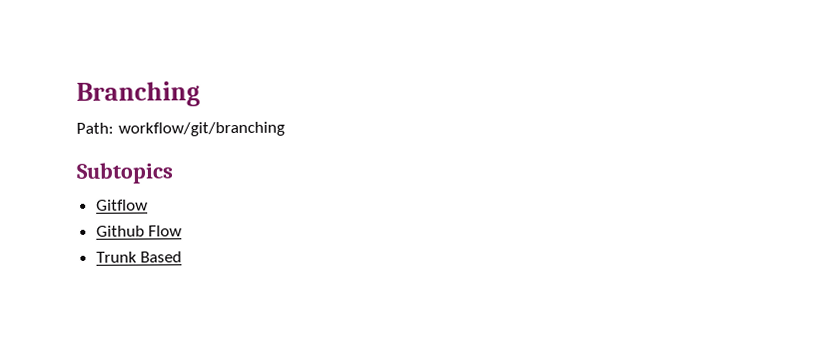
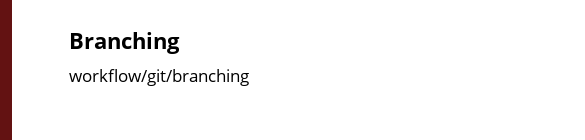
- Path: workflow/git/branching
+ workflow/git/branching
- Subtopics
- Gitflow
- Github Flow
- Trunk Based

